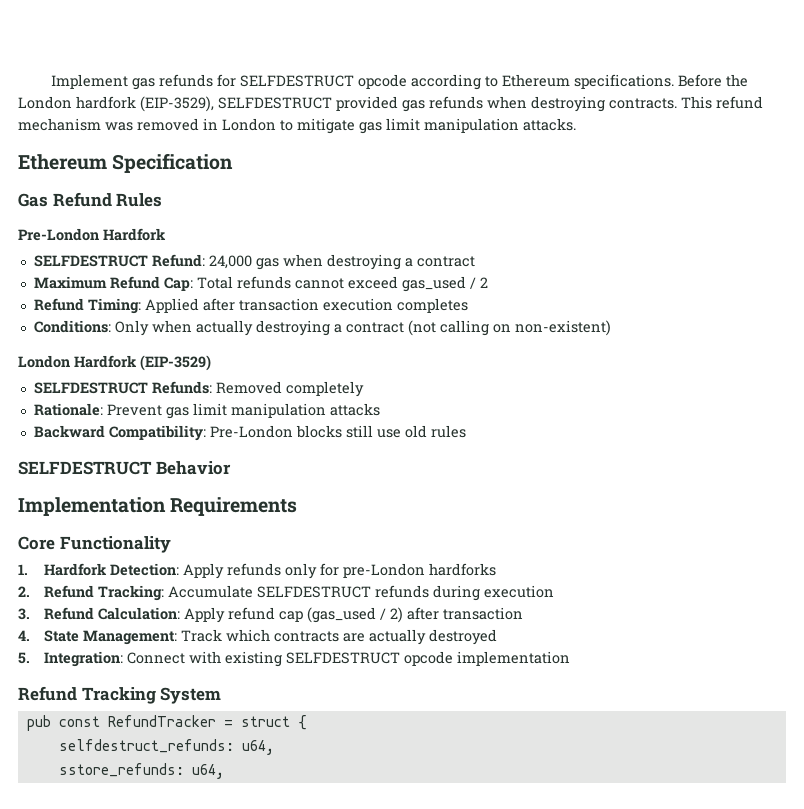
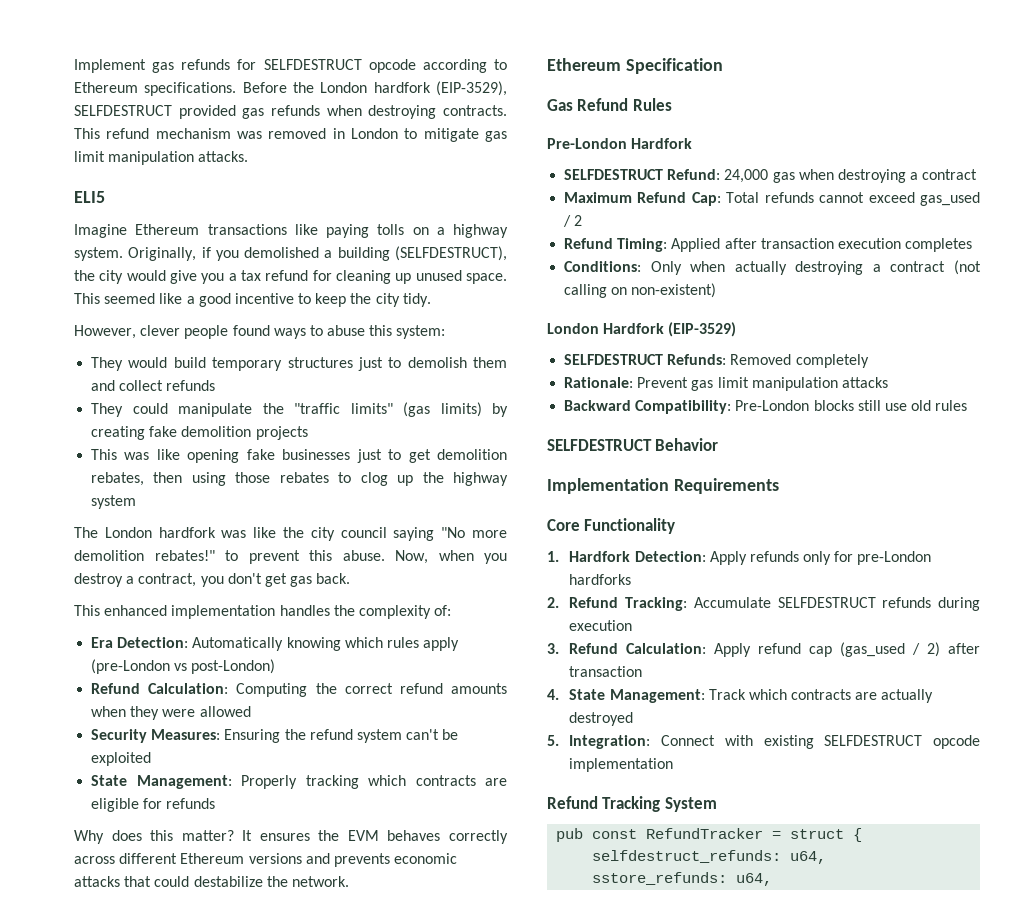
+ ELI5
+ Imagine Ethereum transactions like paying tolls on a highway system. Originally, if you demolished a building (SELFDESTRUCT), the city would give you a tax refund for cleaning up unused space. This seemed like a good incentive to keep the city tidy.
+ However, clever people found ways to abuse this system:
+ They would build temporary structures just to demolish them and collect refunds
+ They could manipulate the "traffic limits" (gas limits) by creating fake demolition projects
+ This was like opening fake businesses just to get demolition rebates, then using those rebates to clog up the highway system
+ The London hardfork was like the city council saying "No more demolition rebates!" to prevent this abuse. Now, when you destroy a contract, you don't get gas back.
+ This enhanced implementation handles the complexity of:
+ Era Detection: Automatically knowing which rules apply (pre-London vs post-London)
+ Refund Calculation: Computing the correct refund amounts when they were allowed
+ Security Measures: Ensuring the refund system can't be exploited
+ State Management: Properly tracking which contracts are eligible for refunds
+ Why does this matter? It ensures the EVM behaves correctly across different Ethereum versions and prevents economic attacks that could destabilize the network.

